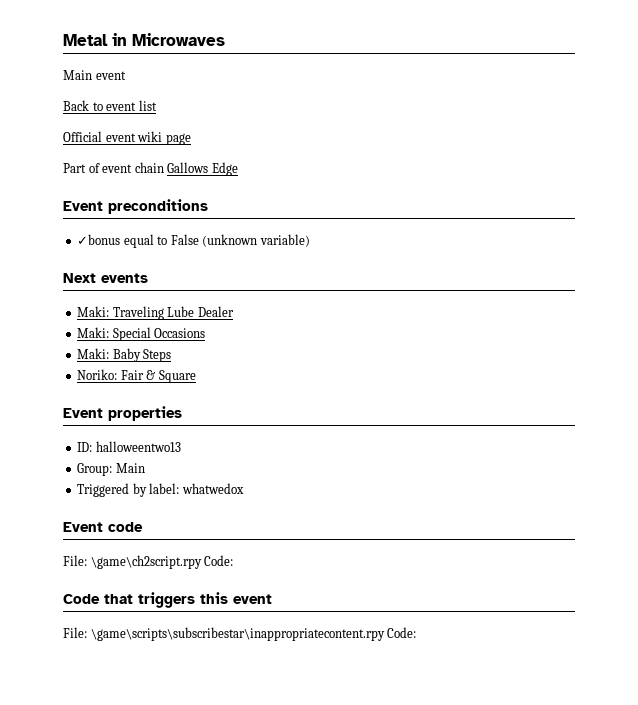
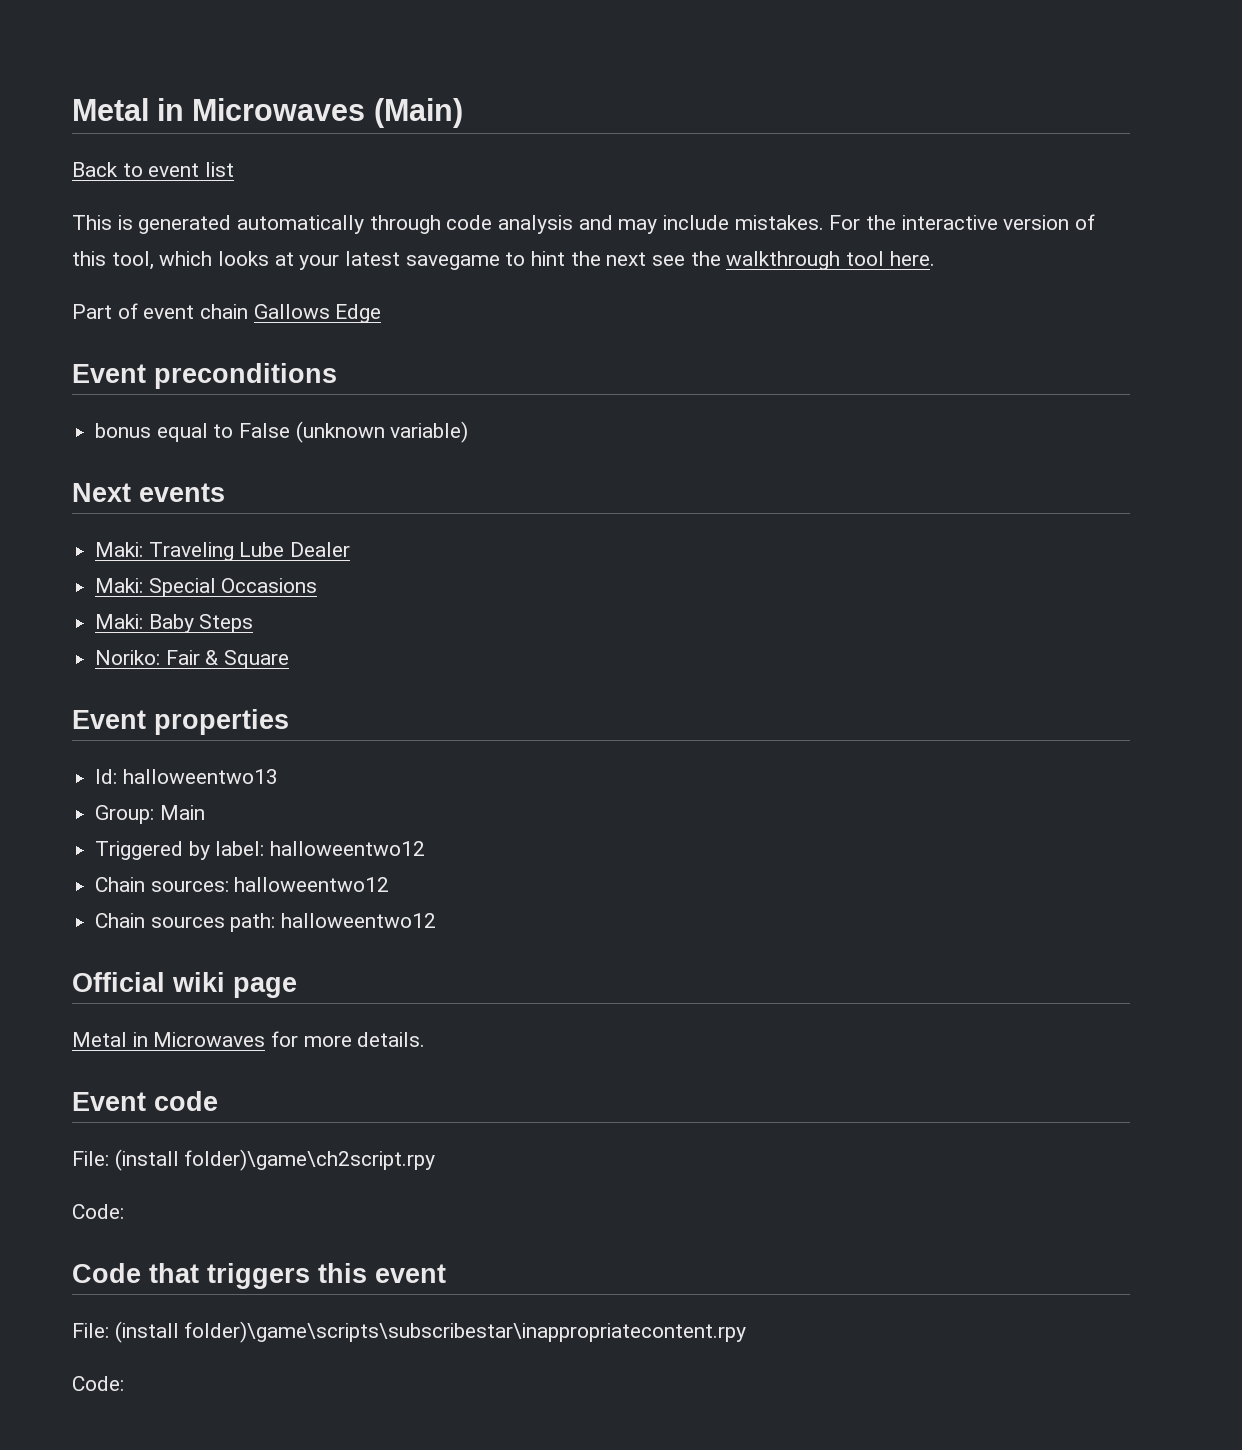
- Metal in Microwaves
- Main event
+ Metal in Microwaves (Main)
- Official event wiki page
+ This is generated automatically through code analysis and may include mistakes. For the interactive version of this tool, which looks at your latest savegame to hint the next see the walkthrough tool here.
- ✓bonus equal to False (unknown variable)
+ bonus equal to False (unknown variable)
- ID: halloweentwo13
+ Id: halloweentwo13
- Triggered by label: whatwedox
+ Triggered by label: halloweentwo12
+ Chain sources: halloweentwo12
+ Chain sources path: halloweentwo12
+ Official wiki page
+ Metal in Microwaves for more details.
- File: \game\ch2script.rpy Code:
+ File: (install folder)\game\ch2script.rpy
+ Code:
- File: \game\scripts\subscribestar\inappropriatecontent.rpy Code:
+ File: (install folder)\game\scripts\subscribestar\inappropriatecontent.rpy
+ Code:

